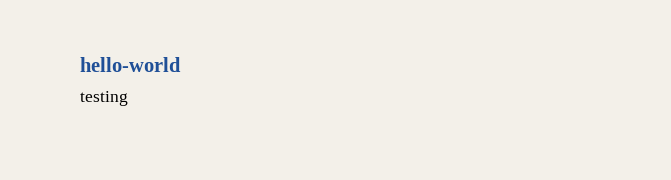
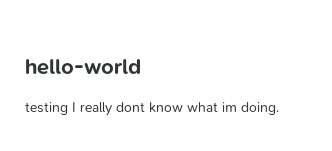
- testing
+ testing I really dont know what im doing.

